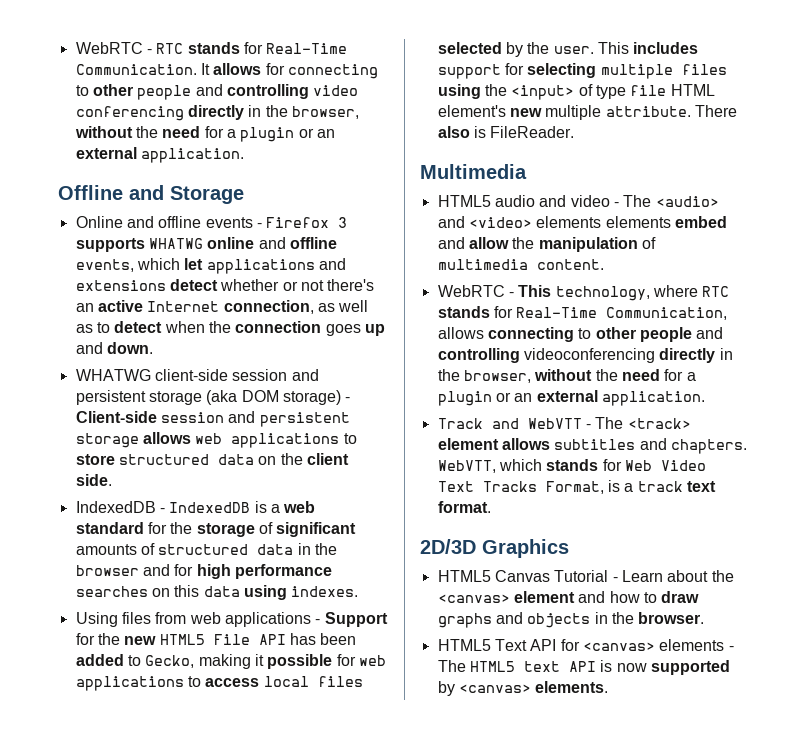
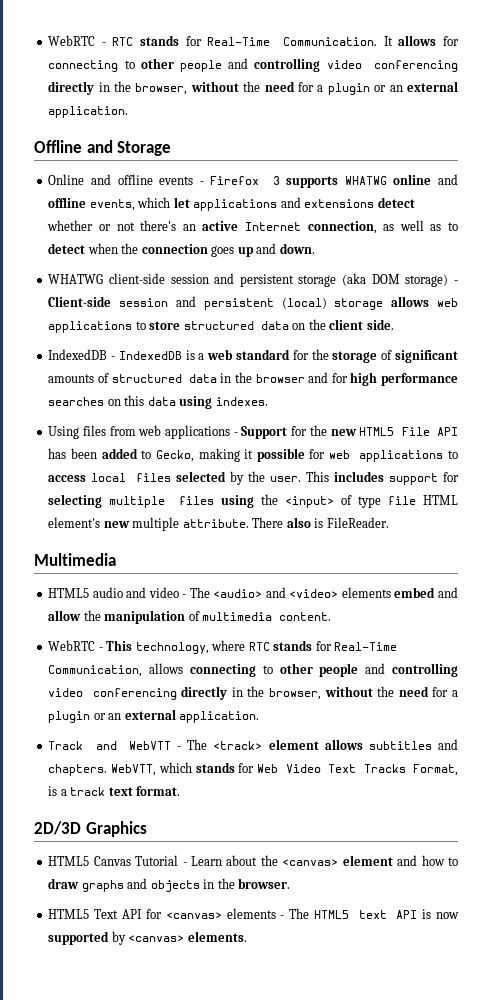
- WHATWG client-side session and persistent storage (aka DOM storage) - Client-side session and persistent storage allows web applications to store structured data on the client side.
+ WHATWG client-side session and persistent storage (aka DOM storage) - Client-side session and persistent (local) storage allows web applications to store structured data on the client side.
- HTML5 audio and video - The <audio> and <video> elements elements embed and allow the manipulation of multimedia content.
+ HTML5 audio and video - The <audio> and <video> elements embed and allow the manipulation of multimedia content.
- WebRTC - This technology, where RTC stands for Real-Time Communication, allows connecting to other people and controlling videoconferencing directly in the browser, without the need for a plugin or an external application.
+ WebRTC - This technology, where RTC stands for Real-Time Communication, allows connecting to other people and controlling video conferencing directly in the browser, without the need for a plugin or an external application.

